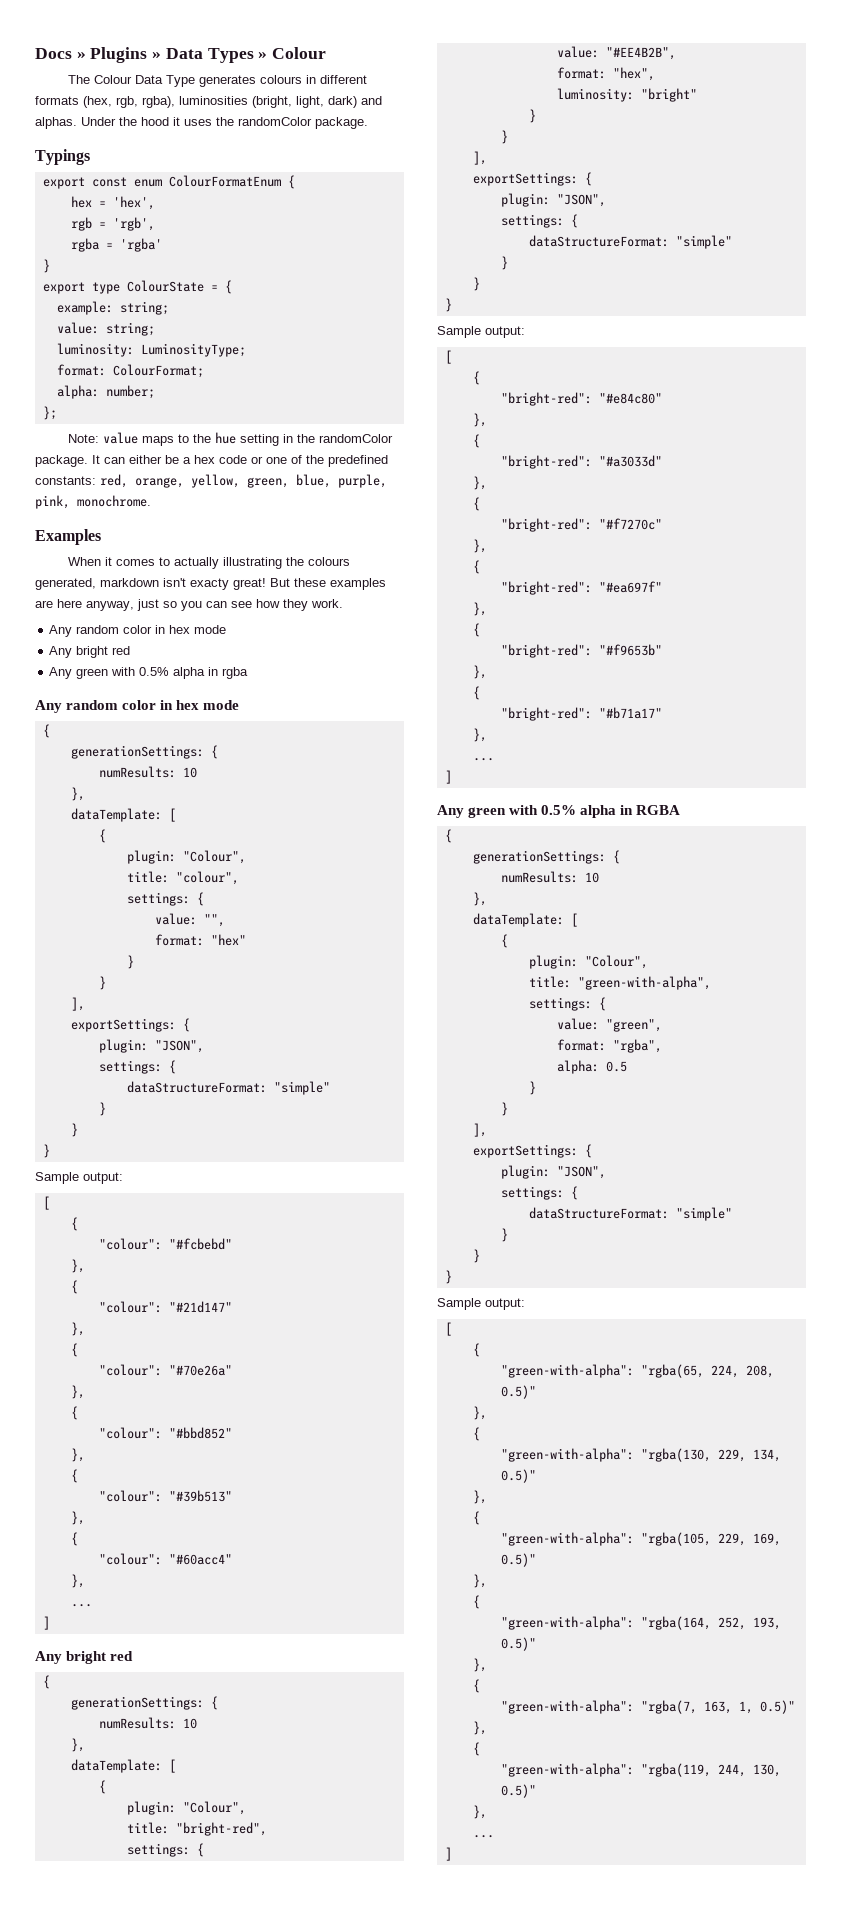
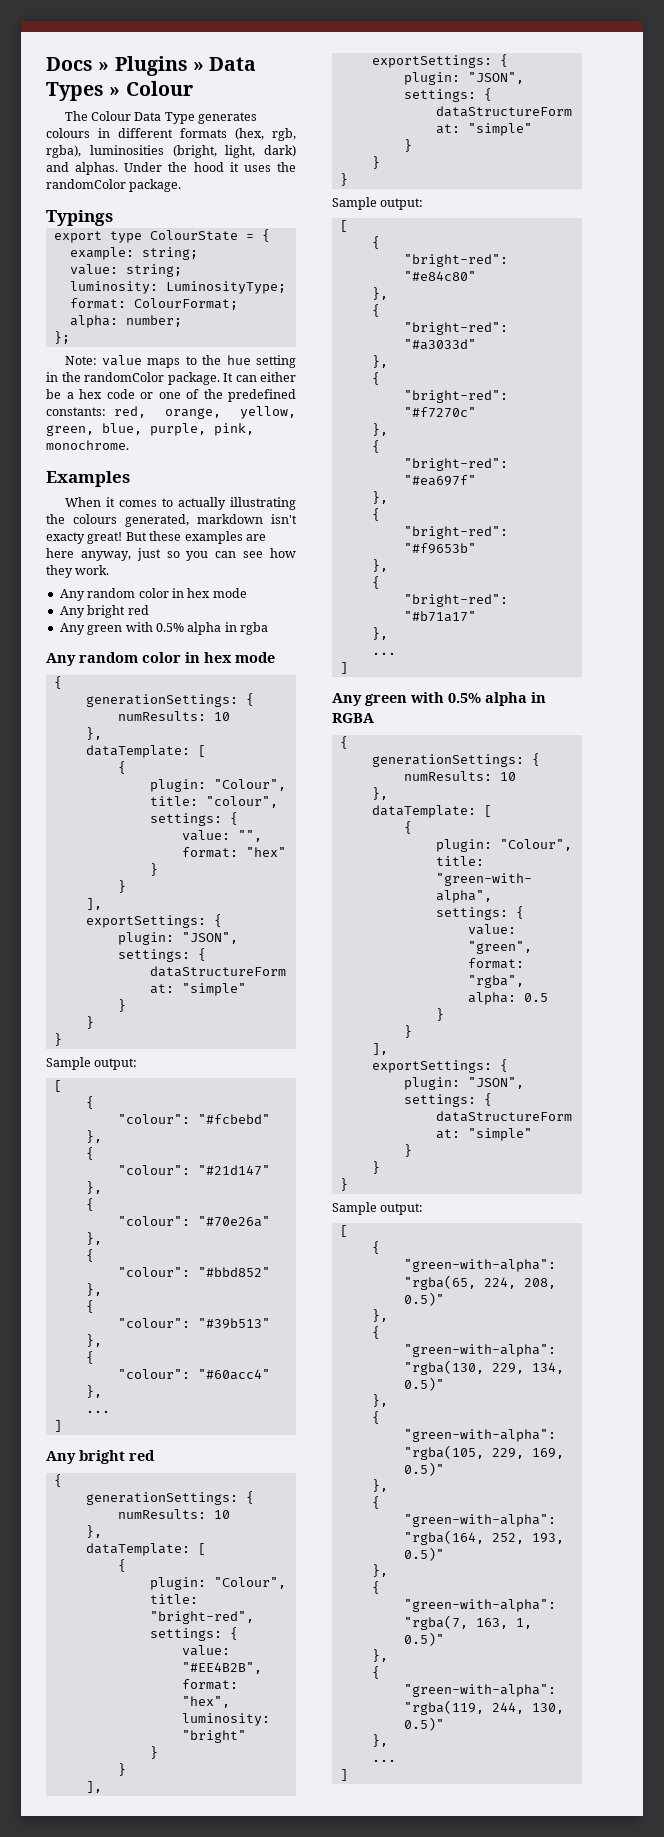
- export const enum ColourFormatEnum {
- hex = 'hex',
- rgb = 'rgb',
- rgba = 'rgba'
- }

